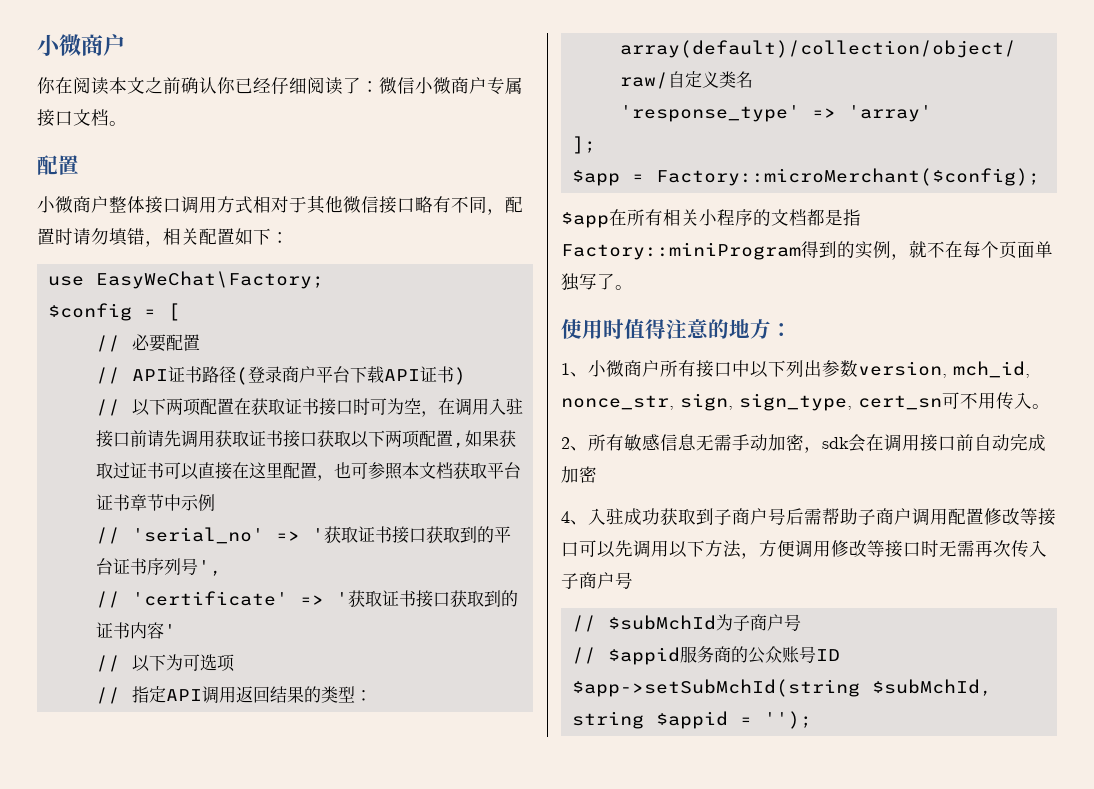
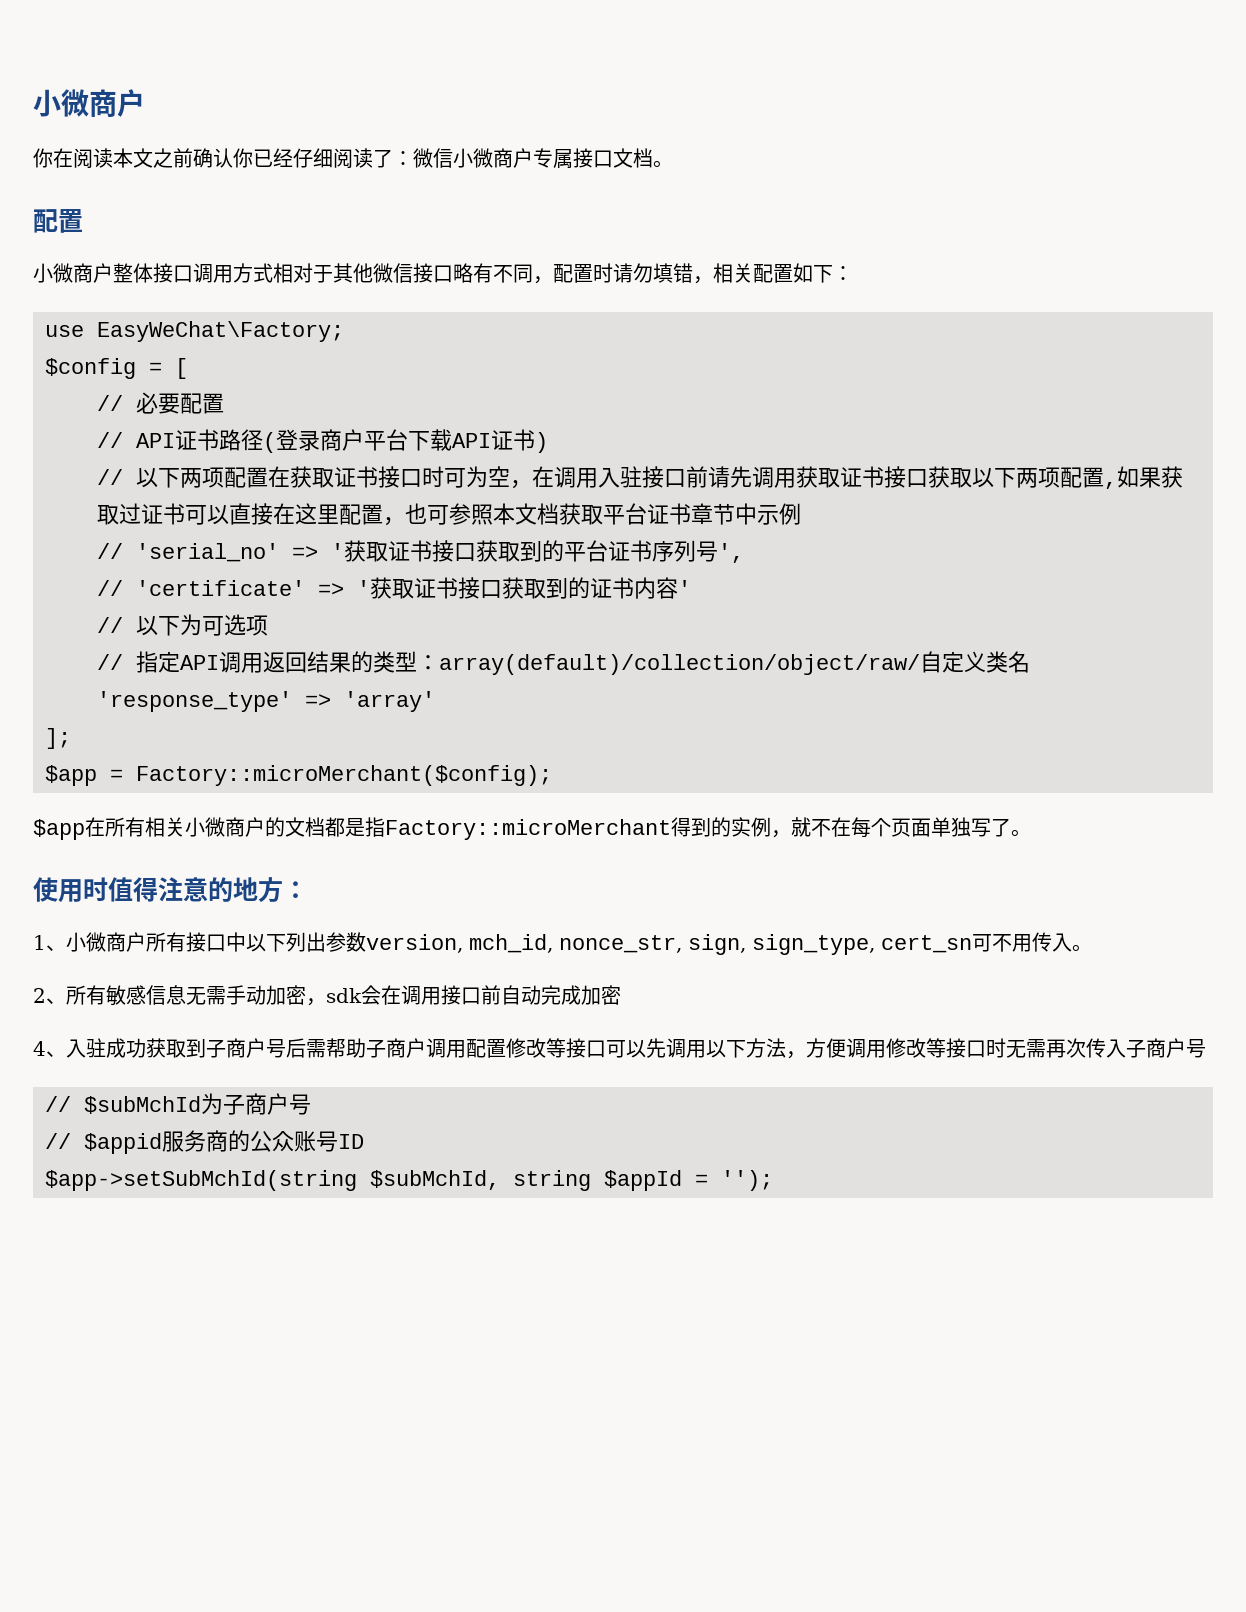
- $app在所有相关小程序的文档都是指Factory::miniProgram得到的实例，就不在每个页面单独写了。
+ $app在所有相关小微商户的文档都是指Factory::microMerchant得到的实例，就不在每个页面单独写了。
- $app->setSubMchId(string $subMchId, string $appid = '');
+ $app->setSubMchId(string $subMchId, string $appId = '');

